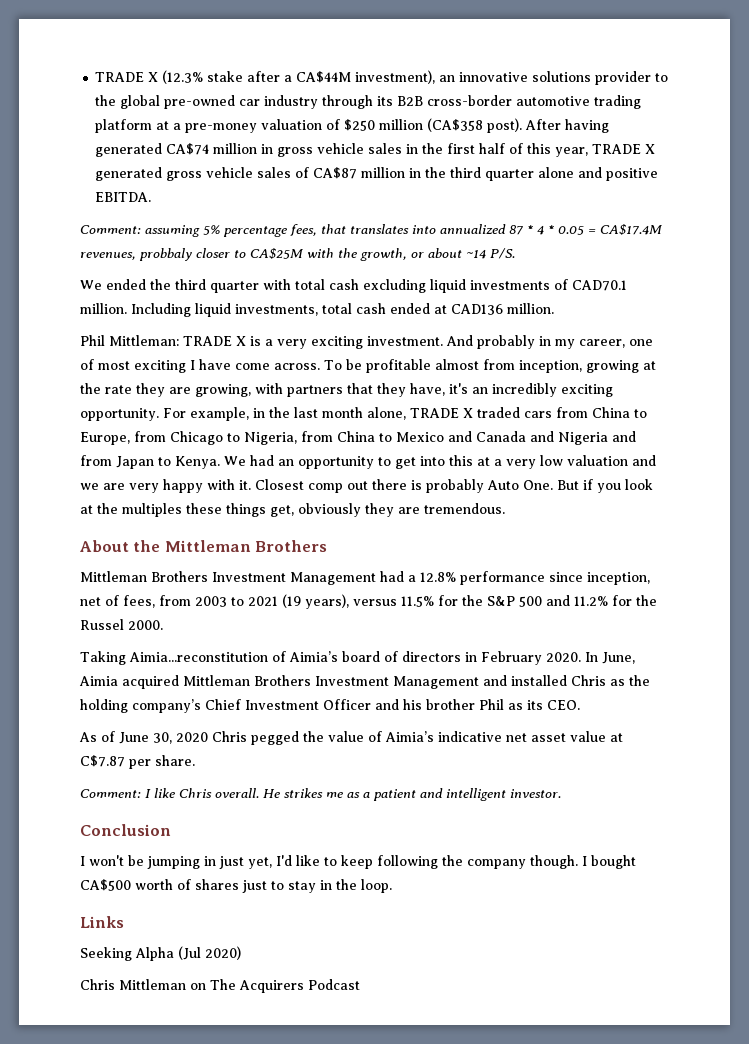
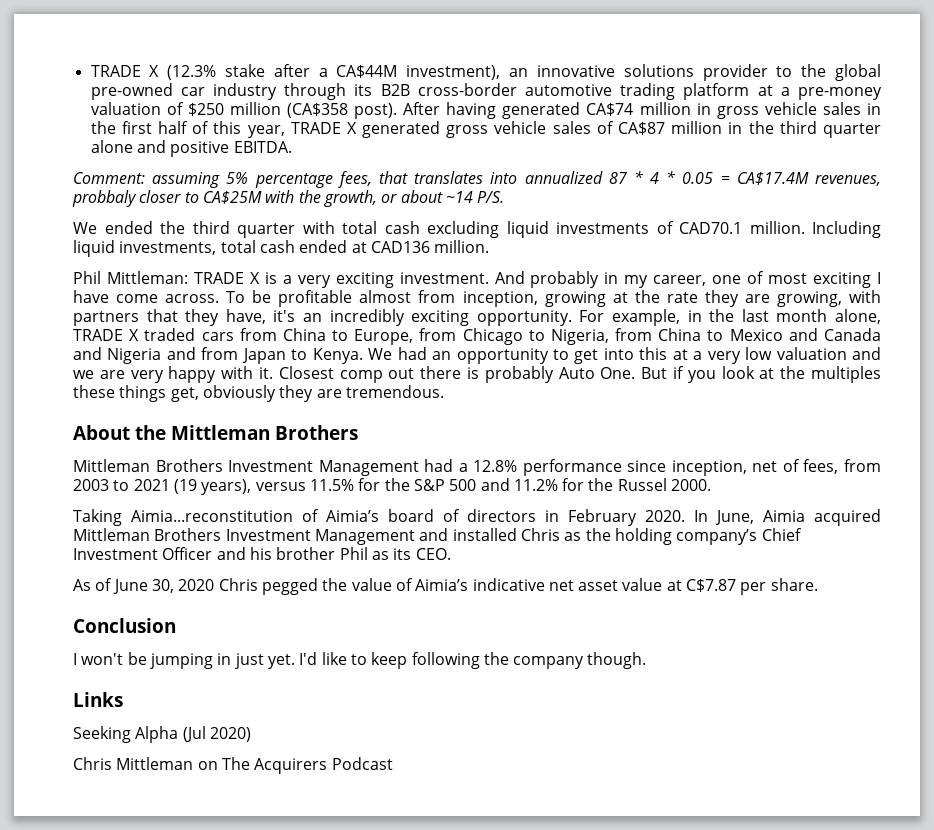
- Comment: I like Chris overall. He strikes me as a patient and intelligent investor.
- I won't be jumping in just yet, I'd like to keep following the company though. I bought CA$500 worth of shares just to stay in the loop.
+ I won't be jumping in just yet. I'd like to keep following the company though.

